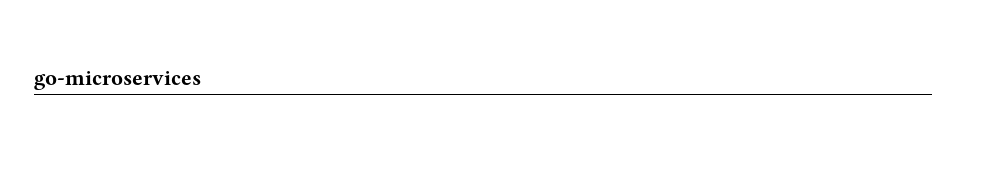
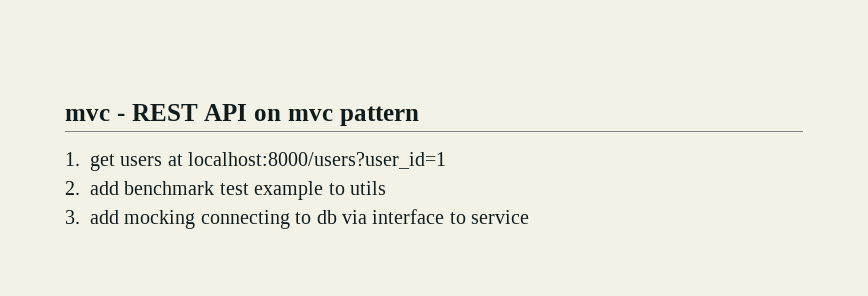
- go-microservices
+ mvc - REST API on mvc pattern
+ 1. get users at localhost:8000/users?user_id=1
+ 2. add benchmark test example to utils
+ 3. add mocking connecting to db via interface to service

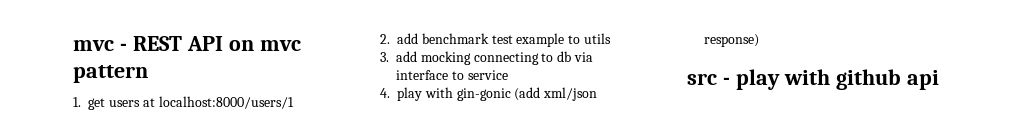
- 1. get users at localhost:8000/users?user_id=1
+ 1. get users at localhost:8000/users/1
+ 4. play with gin-gonic (add xml/json response)
+ src - play with github api

